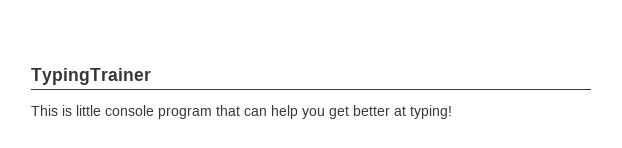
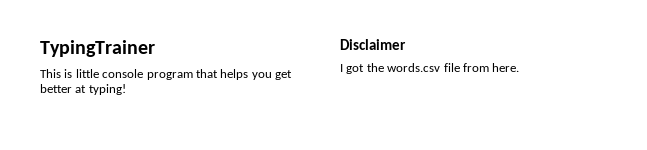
- This is little console program that can help you get better at typing!
+ This is little console program that helps you get better at typing!
+ Disclaimer
+ I got the words.csv file from here.

